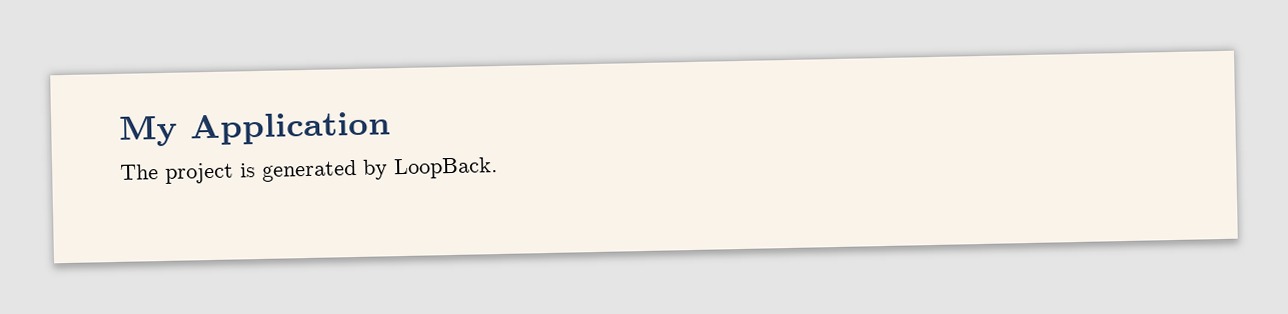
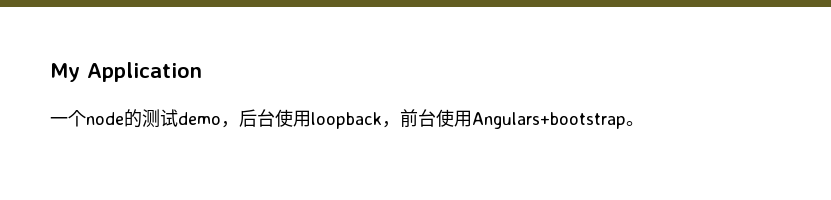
- The project is generated by LoopBack.
+ 一个node的测试demo，后台使用loopback，前台使用Angulars+bootstrap。

